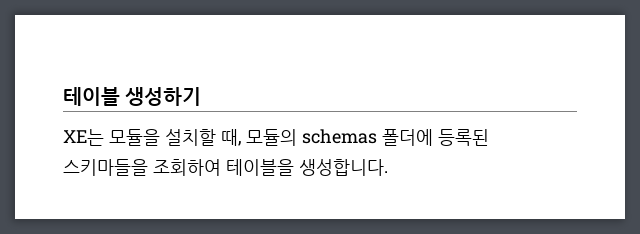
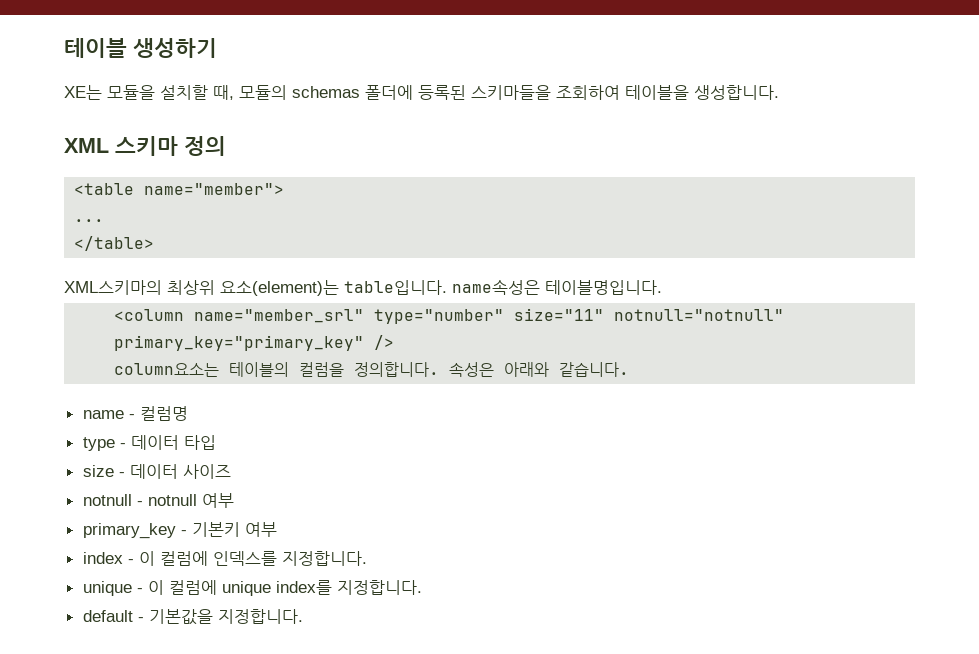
+ XML 스키마 정의
+ <table name="member">
+ ...
+ </table>
+ XML스키마의 최상위 요소(element)는 table입니다. name속성은 테이블명입니다.
+ <column name="member_srl" type="number" size="11" notnull="notnull" primary_key="primary_key" />
+ column요소는 테이블의 컬럼을 정의합니다. 속성은 아래와 같습니다.
+ name - 컬럼명
+ type - 데이터 타입
+ size - 데이터 사이즈
+ notnull - notnull 여부
+ primary_key - 기본키 여부
+ index - 이 컬럼에 인덱스를 지정합니다.
+ unique - 이 컬럼에 unique index를 지정합니다.
+ default - 기본값을 지정합니다.

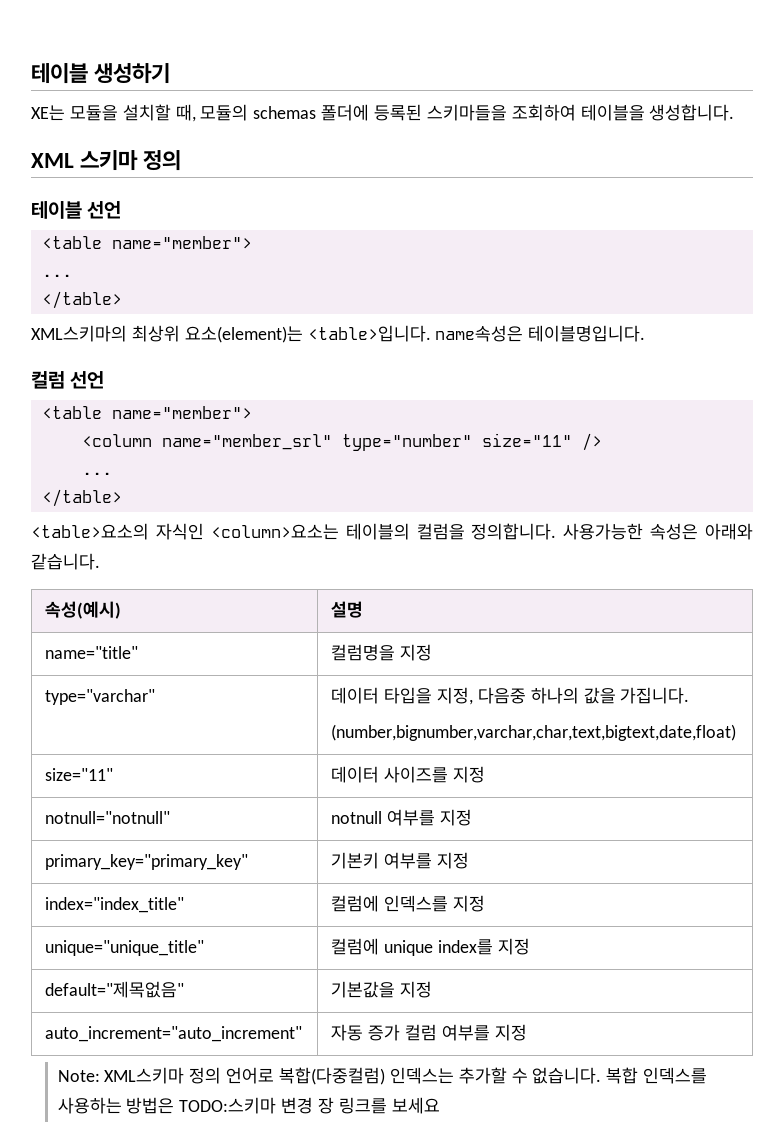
+ 테이블 선언
- XML스키마의 최상위 요소(element)는 table입니다. name속성은 테이블명입니다.
+ XML스키마의 최상위 요소(element)는 <table>입니다. name속성은 테이블명입니다.
+ 컬럼 선언
+ <table name="member">
- <column name="member_srl" type="number" size="11" notnull="notnull" primary_key="primary_key" />
- column요소는 테이블의 컬럼을 정의합니다.
+ <column name="member_srl" type="number" size="11" />
+ ...
+ </table>
+ <table>요소의 자식인 <column>요소는 테이블의 컬럼을 정의합니다.
- 속성은 아래와 같습니다.
+ 사용가능한 속성은 아래와 같습니다.
- name - 컬럼명
- type - 데이터 타입
- size - 데이터 사이즈
- notnull - notnull 여부
- primary_key - 기본키 여부
- index - 이 컬럼에 인덱스를 지정합니다.
- unique - 이 컬럼에 unique index를 지정합니다.
- default - 기본값을 지정합니다.
+ 속성(예시) | 설명
+ name="title" | 컬럼명을 지정
+ type="varchar" | 데이터 타입을 지정, 다음중 하나의 값을 가집니다.
+ (number,bignumber,varchar,char,text,bigtext,date,float)
+ size="11" | 데이터 사이즈를 지정
+ notnull="notnull" | notnull 여부를 지정
+ primary_key="primary_key" | 기본키 여부를 지정
+ index="index_title" | 컬럼에 인덱스를 지정
+ unique="unique_title" | 컬럼에 unique index를 지정
+ default="제목없음" | 기본값을 지정
+ auto_increment="auto_increment" | 자동 증가 컬럼 여부를 지정
+ Note: XML스키마 정의 언어로 복합(다중컬럼) 인덱스는 추가할 수 없습니다. 복합 인덱스를 사용하는 방법은 TODO:스키마 변경 장 링크를 보세요

